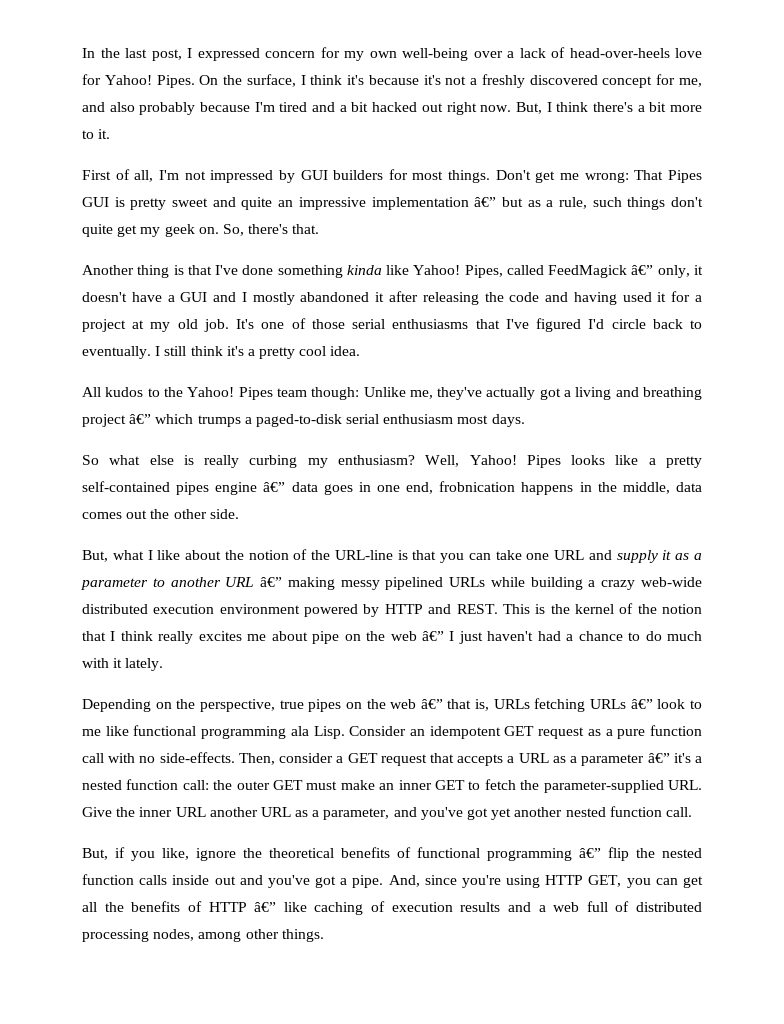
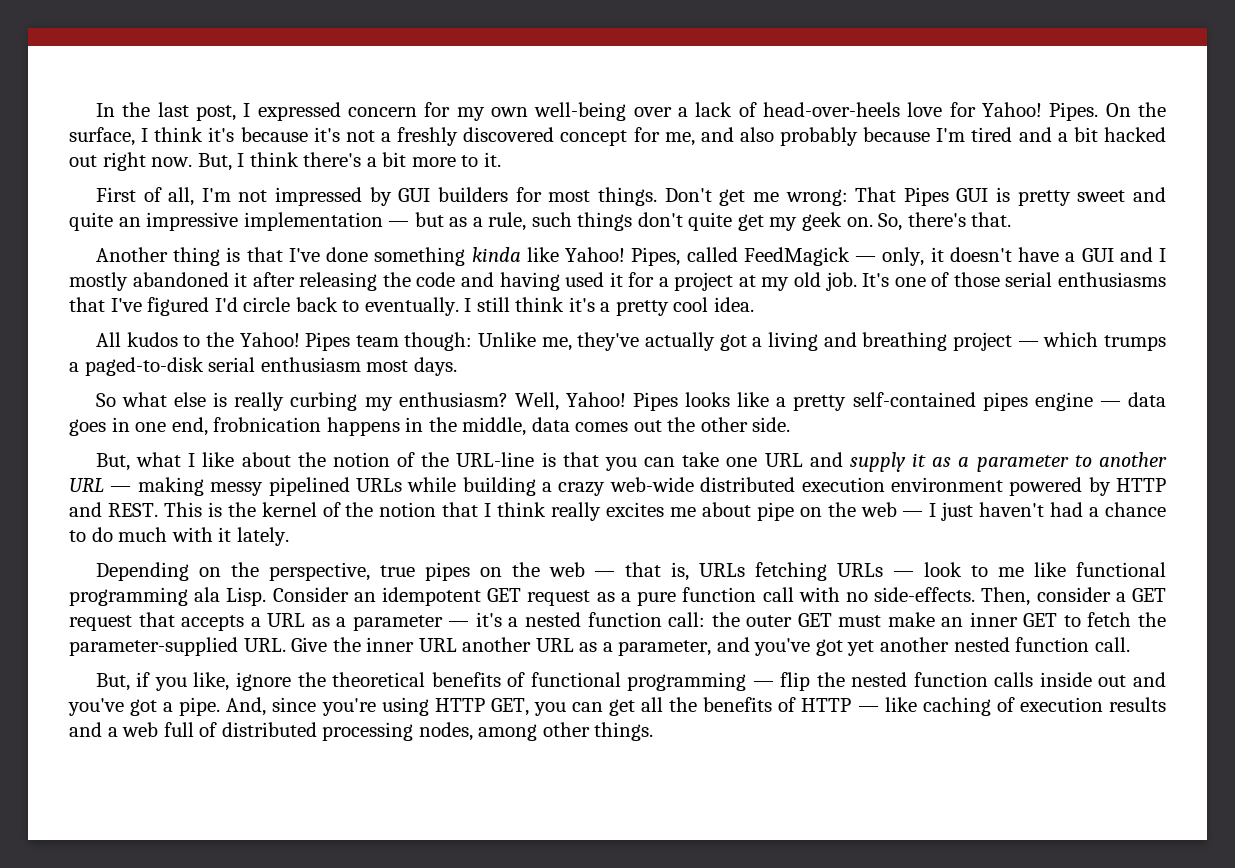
- Don't get me wrong: That Pipes GUI is pretty sweet and quite an impressive implementation â€” but as a rule, such things don't quite get my geek on.
+ Don't get me wrong: That Pipes GUI is pretty sweet and quite an impressive implementation — but as a rule, such things don't quite get my geek on.
- Pipes, called FeedMagick â€” only, it doesn't have a GUI and I mostly abandoned it after releasing the code and having used it for a project at my old job.
+ Pipes, called FeedMagick — only, it doesn't have a GUI and I mostly abandoned it after releasing the code and having used it for a project at my old job.
- Pipes team though: Unlike me, they've actually got a living and breathing project â€” which trumps a paged-to-disk serial enthusiasm most days.
+ Pipes team though: Unlike me, they've actually got a living and breathing project — which trumps a paged-to-disk serial enthusiasm most days.
- Pipes looks like a pretty self-contained pipes engine â€” data goes in one end, frobnication happens in the middle, data comes out the other side.
+ Pipes looks like a pretty self-contained pipes engine — data goes in one end, frobnication happens in the middle, data comes out the other side.
- But, what I like about the notion of the URL-line is that you can take one URL and supply it as a parameter to another URL â€” making messy pipelined URLs while building a crazy web-wide distributed execution environment powered by HTTP and REST.
+ But, what I like about the notion of the URL-line is that you can take one URL and supply it as a parameter to another URL — making messy pipelined URLs while building a crazy web-wide distributed execution environment powered by HTTP and REST.
- This is the kernel of the notion that I think really excites me about pipe on the web â€” I just haven't had a chance to do much with it lately.
+ This is the kernel of the notion that I think really excites me about pipe on the web — I just haven't had a chance to do much with it lately.
- Depending on the perspective, true pipes on the web â€” that is, URLs fetching URLs â€” look to me like functional programming ala Lisp.
+ Depending on the perspective, true pipes on the web — that is, URLs fetching URLs — look to me like functional programming ala Lisp.
- Then, consider a GET request that accepts a URL as a parameter â€” it's a nested function call: the outer GET must make an inner GET to fetch the parameter-supplied URL. Give the inner URL another URL as a parameter, and you've got yet another nested function call.
+ Then, consider a GET request that accepts a URL as a parameter — it's a nested function call: the outer GET must make an inner GET to fetch the parameter-supplied URL. Give the inner URL another URL as a parameter, and you've got yet another nested function call.
- But, if you like, ignore the theoretical benefits of functional programming â€” flip the nested function calls inside out and you've got a pipe.
+ But, if you like, ignore the theoretical benefits of functional programming — flip the nested function calls inside out and you've got a pipe.
- And, since you're using HTTP GET, you can get all the benefits of HTTP â€” like caching of execution results and a web full of distributed processing nodes, among other things.
+ And, since you're using HTTP GET, you can get all the benefits of HTTP — like caching of execution results and a web full of distributed processing nodes, among other things.

